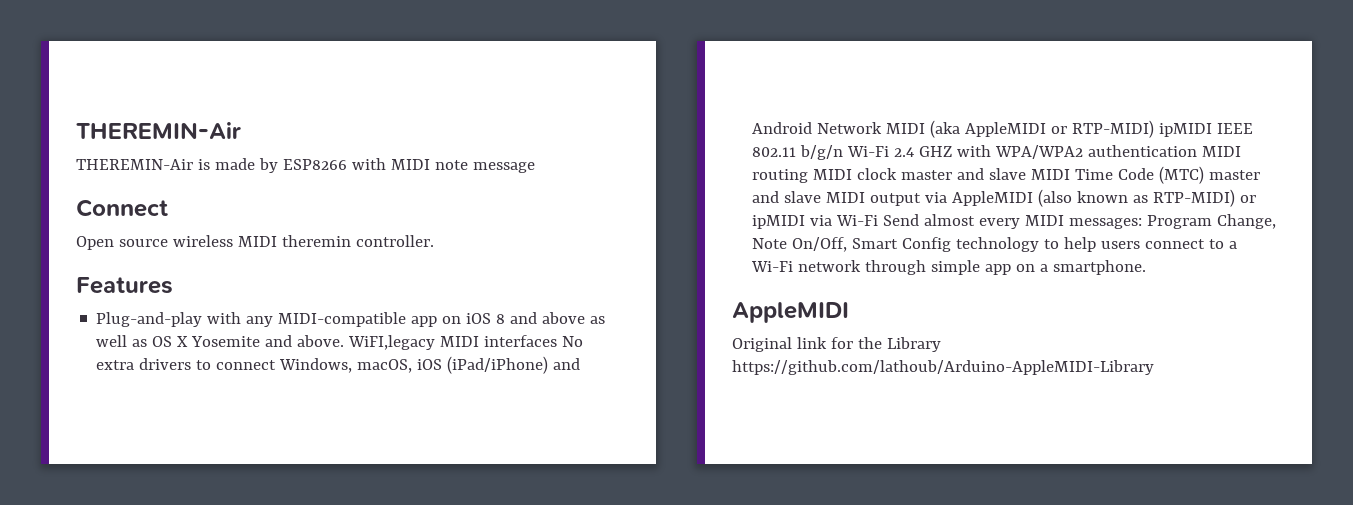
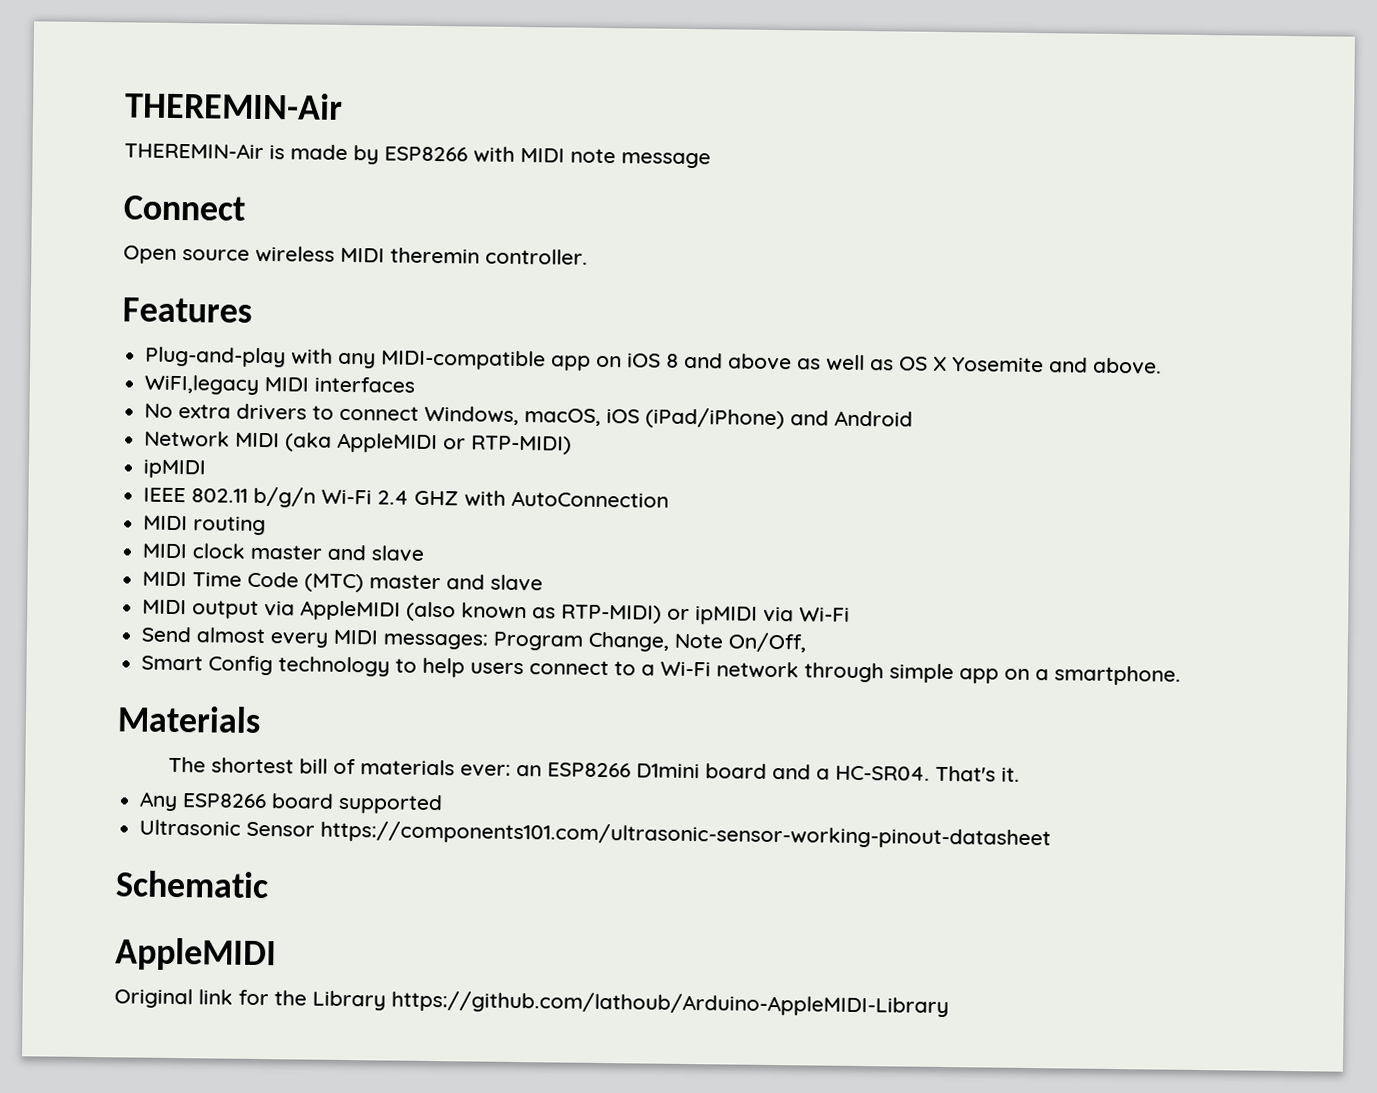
- Plug-and-play with any MIDI-compatible app on iOS 8 and above as well as OS X Yosemite and above. WiFI,legacy MIDI interfaces No extra drivers to connect Windows, macOS, iOS (iPad/iPhone) and Android Network MIDI (aka AppleMIDI or RTP-MIDI) ipMIDI IEEE 802.11 b/g/n Wi-Fi 2.4 GHZ with WPA/WPA2 authentication MIDI routing MIDI clock master and slave MIDI Time Code (MTC) master and slave MIDI output via AppleMIDI (also known as RTP-MIDI) or ipMIDI via Wi-Fi Send almost every MIDI messages:
+ Plug-and-play with any MIDI-compatible app on iOS 8 and above as well as OS X Yosemite and above.
+ WiFI,legacy MIDI interfaces
+ No extra drivers to connect Windows, macOS, iOS (iPad/iPhone) and Android
+ Network MIDI (aka AppleMIDI or RTP-MIDI)
+ ipMIDI
+ IEEE 802.11 b/g/n Wi-Fi 2.4 GHZ with AutoConnection
+ MIDI routing
+ MIDI clock master and slave
+ MIDI Time Code (MTC) master and slave
+ MIDI output via AppleMIDI (also known as RTP-MIDI) or ipMIDI via Wi-Fi
+ Send almost every MIDI messages:
- Program Change, Note On/Off, Smart Config technology to help users connect to a Wi-Fi network through simple app on a smartphone.
+ Program Change, Note On/Off,
+ Smart Config technology to help users connect to a Wi-Fi network through simple app on a smartphone.
+ Materials
+ The shortest bill of materials ever: an ESP8266 D1mini board and a HC-SR04. That's it.
+ Any ESP8266 board supported
+ Ultrasonic Sensor https://components101.com/ultrasonic-sensor-working-pinout-datasheet
+ Schematic

